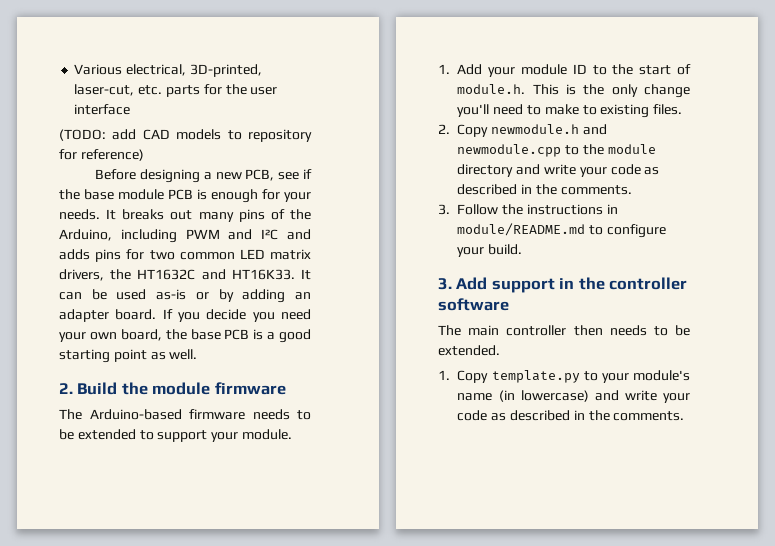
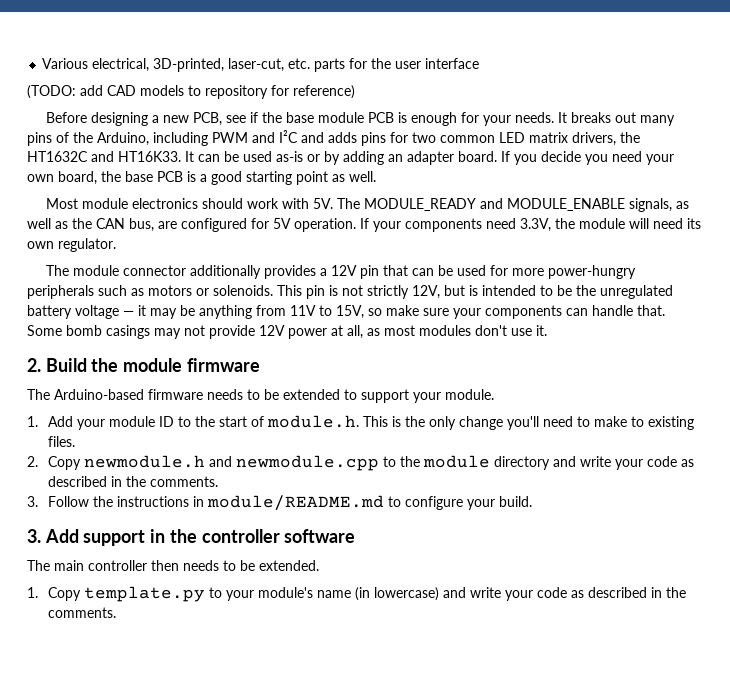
+ Most module electronics should work with 5V. The MODULE_READY and MODULE_ENABLE signals, as well as the CAN bus, are configured for 5V operation. If your components need 3.3V, the module will need its own regulator.
+ The module connector additionally provides a 12V pin that can be used for more power-hungry peripherals such as motors or solenoids. This pin is not strictly 12V, but is intended to be the unregulated battery voltage — it may be anything from 11V to 15V, so make sure your components can handle that. Some bomb casings may not provide 12V power at all, as most modules don't use it.

